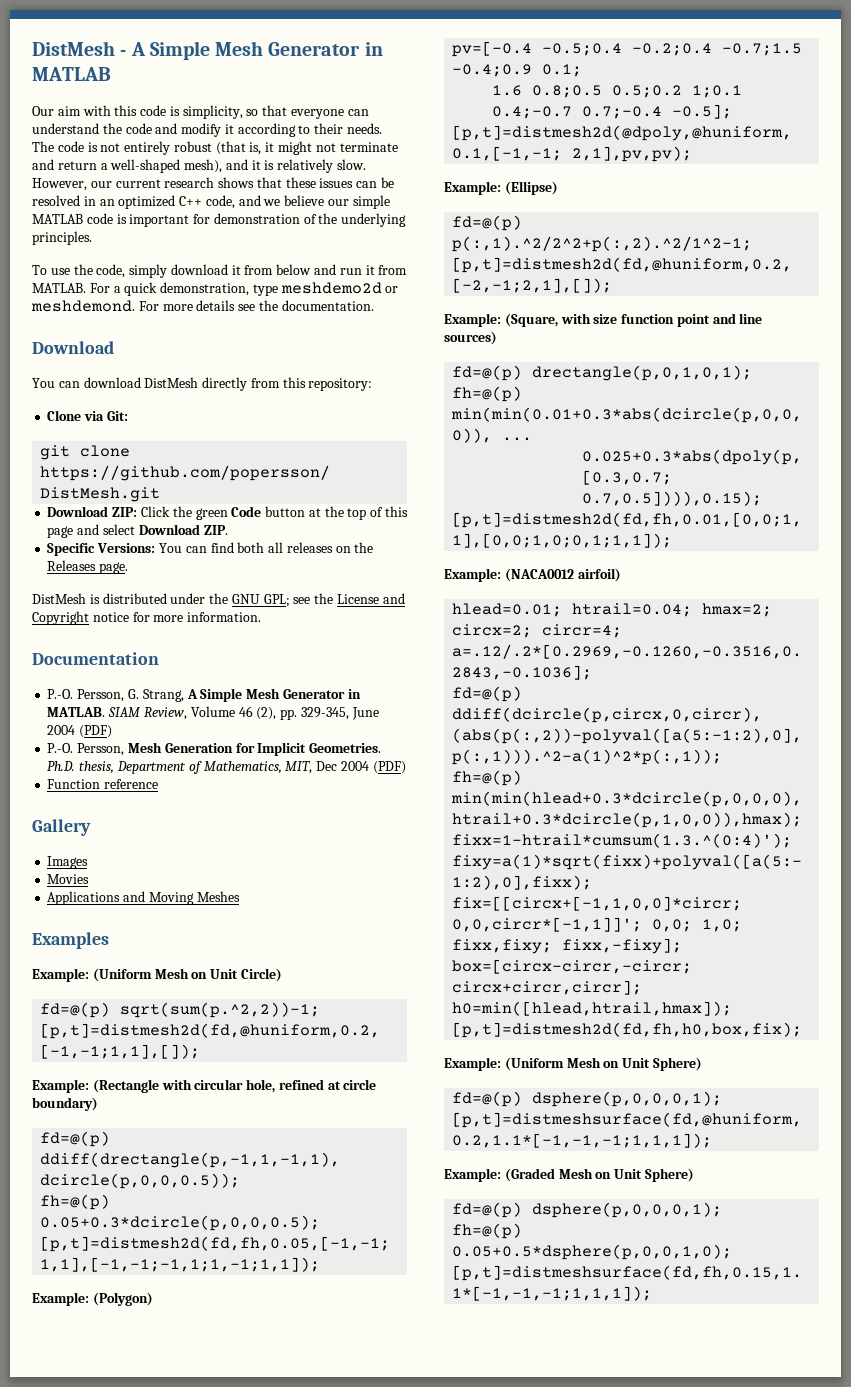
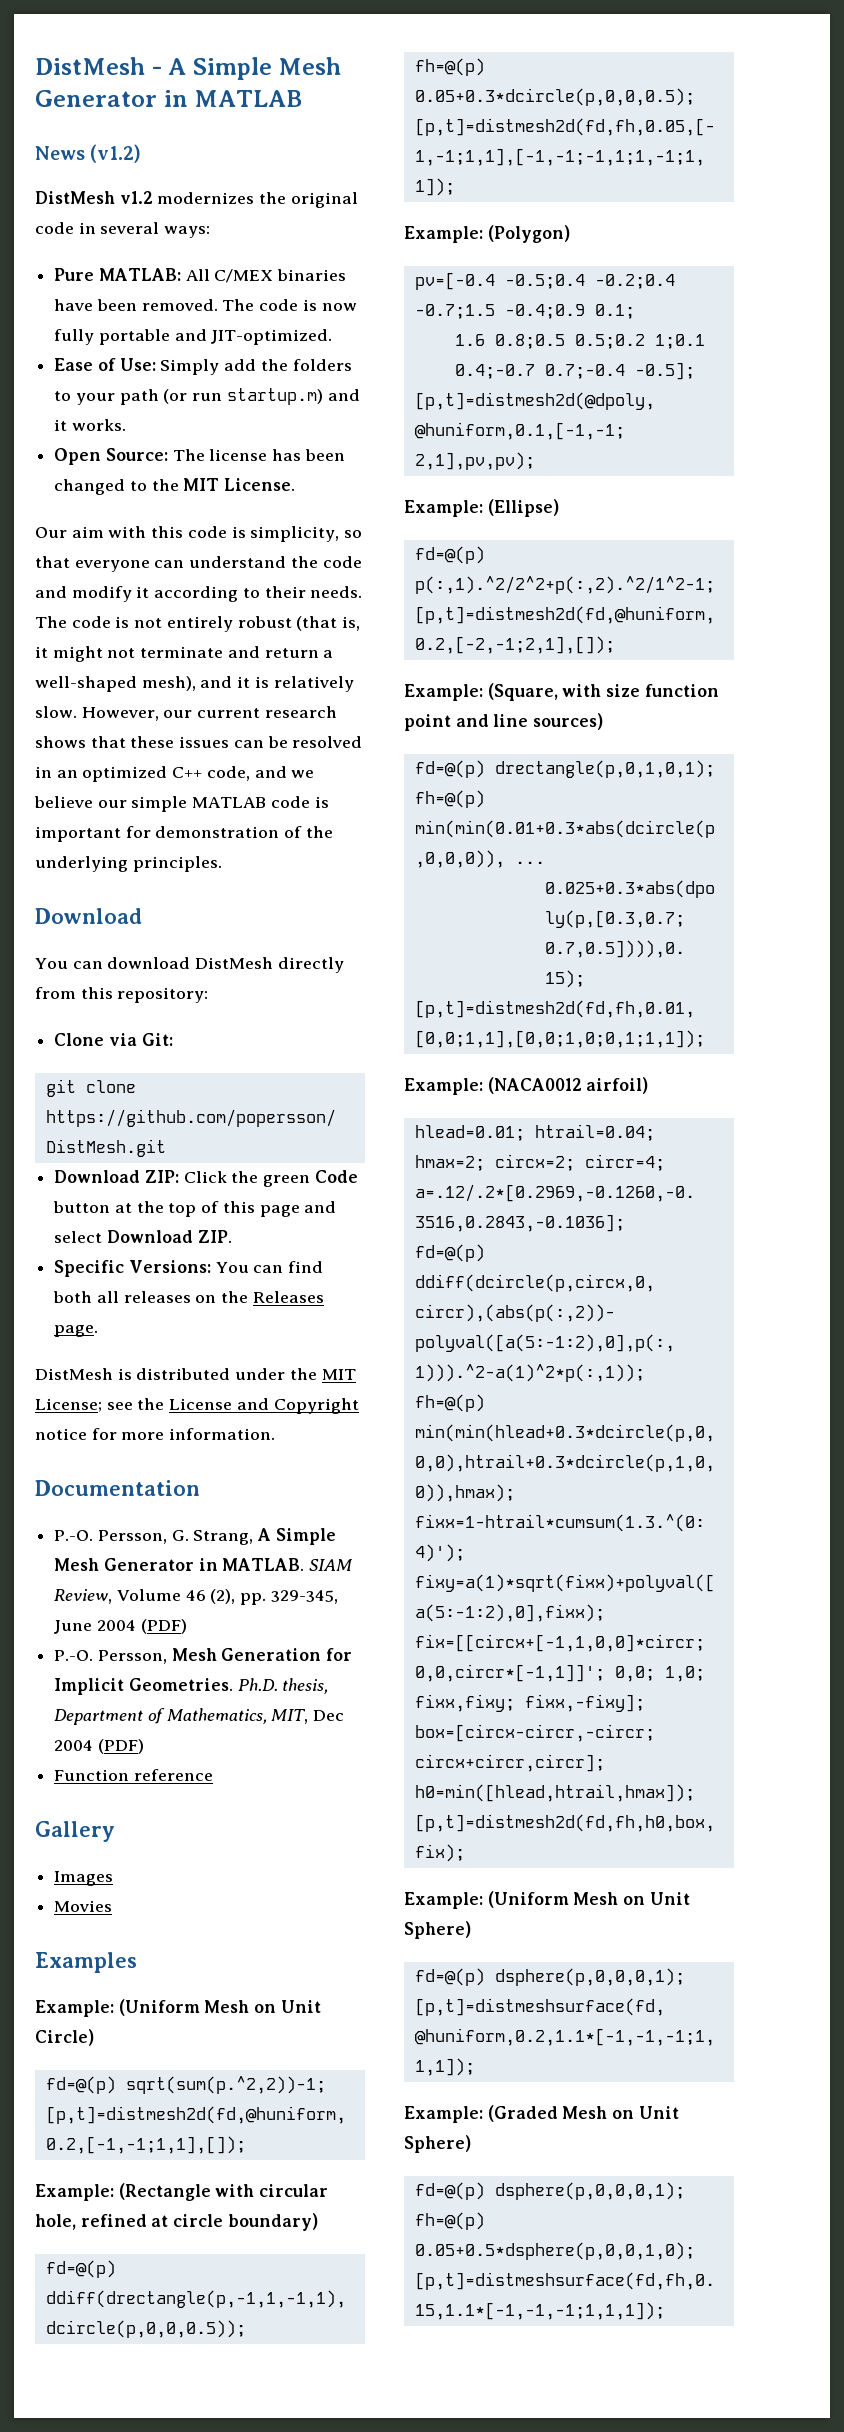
+ News (v1.2)
+ DistMesh v1.2 modernizes the original code in several ways:
+ Pure MATLAB: All C/MEX binaries have been removed. The code is now fully portable and JIT-optimized.
+ Ease of Use: Simply add the folders to your path (or run startup.m) and it works.
+ Open Source: The license has been changed to the MIT License.
- To use the code, simply download it from below and run it from MATLAB. For a quick demonstration, type meshdemo2d or meshdemond. For more details see the documentation.
- DistMesh is distributed under the GNU GPL; see the License and Copyright notice for more information.
+ DistMesh is distributed under the MIT License; see the License and Copyright notice for more information.
- Applications and Moving Meshes

